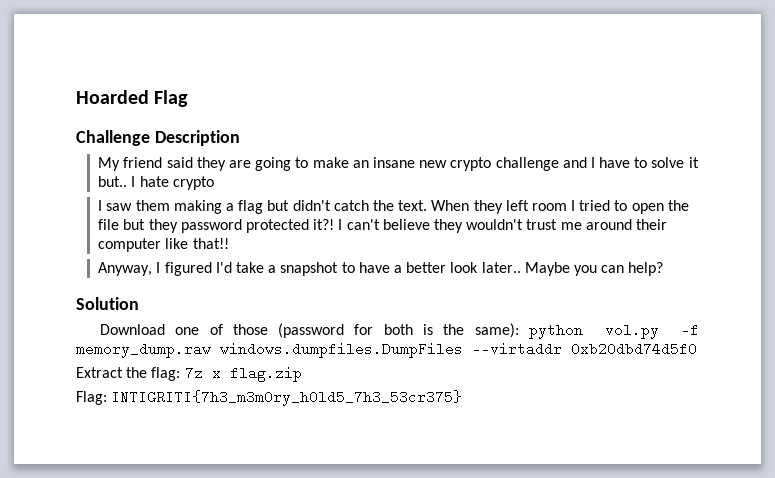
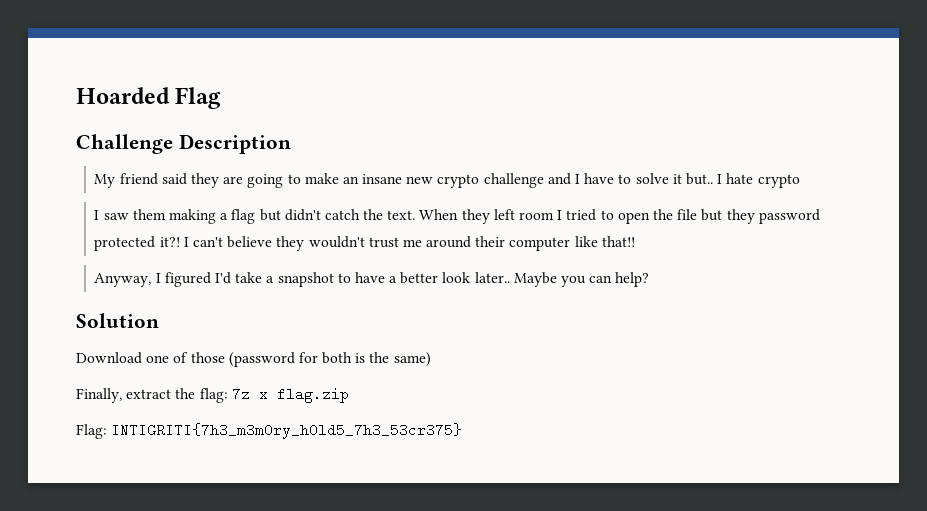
- Download one of those (password for both is the same): python vol.py -f memory_dump.raw windows.dumpfiles.DumpFiles --virtaddr 0xb20dbd74d5f0
- Extract the flag: 7z x flag.zip
+ Download one of those (password for both is the same)
+ Finally, extract the flag: 7z x flag.zip

